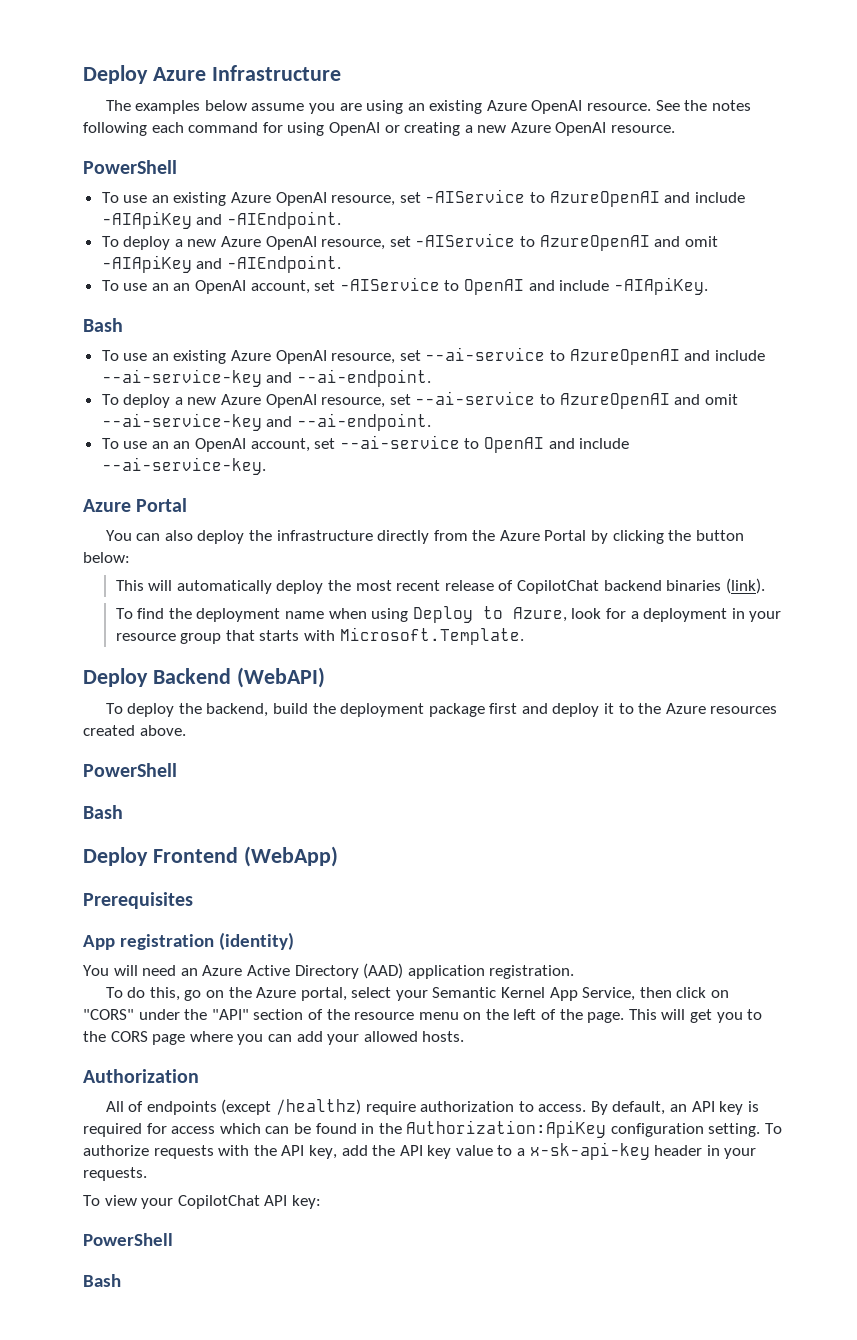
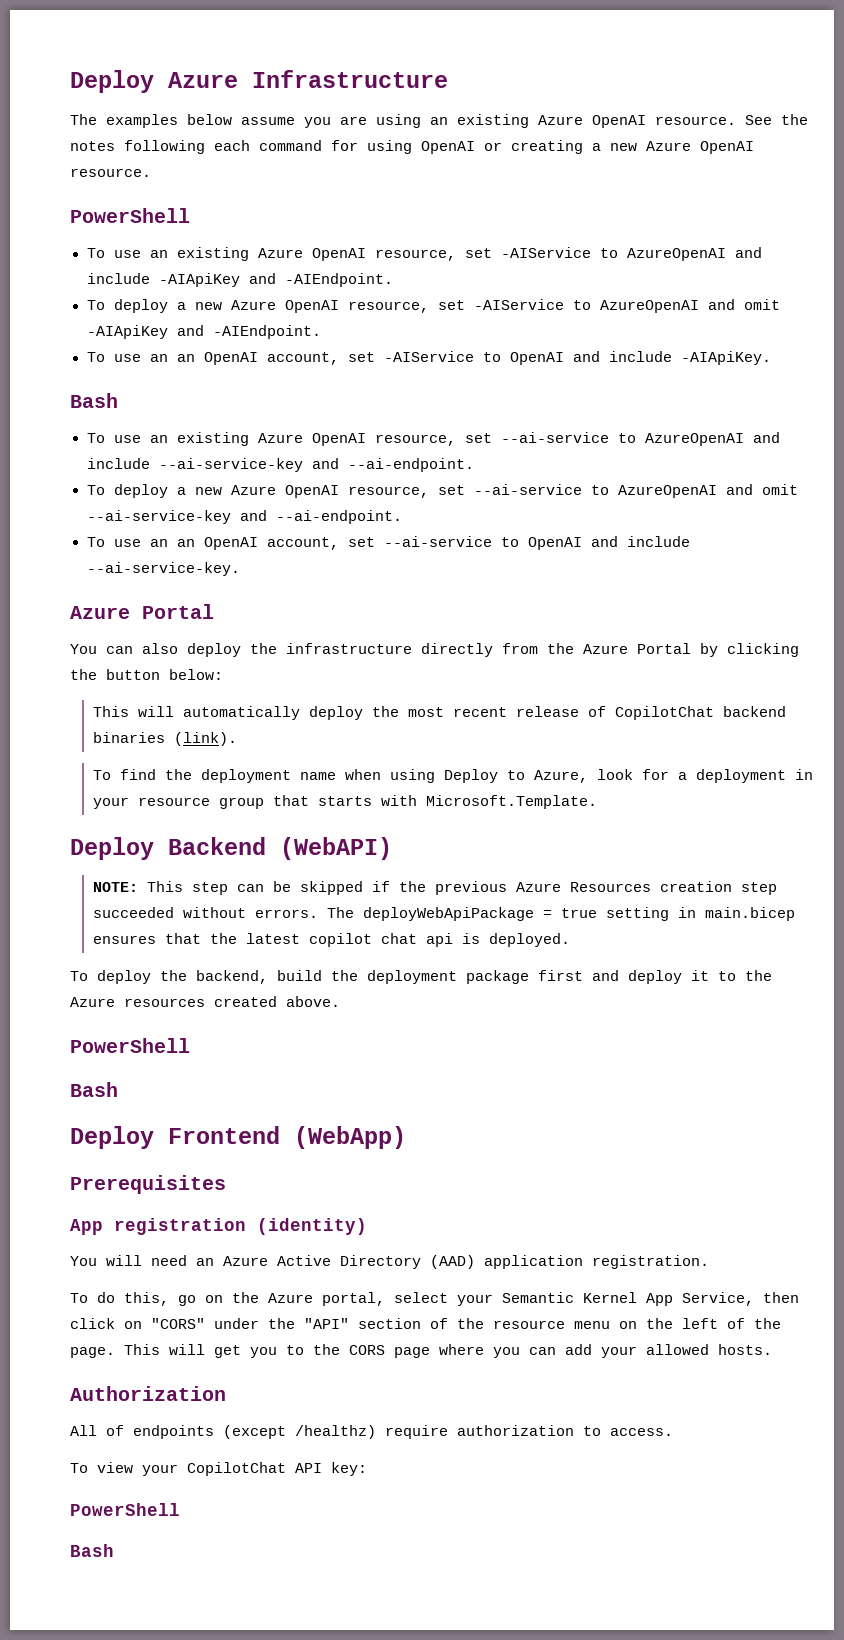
+ NOTE: This step can be skipped if the previous Azure Resources creation step succeeded without errors. The deployWebApiPackage = true setting in main.bicep ensures that the latest copilot chat api is deployed.
- By default, an API key is required for access which can be found in the Authorization:ApiKey configuration setting. To authorize requests with the API key, add the API key value to a x-sk-api-key header in your requests.

